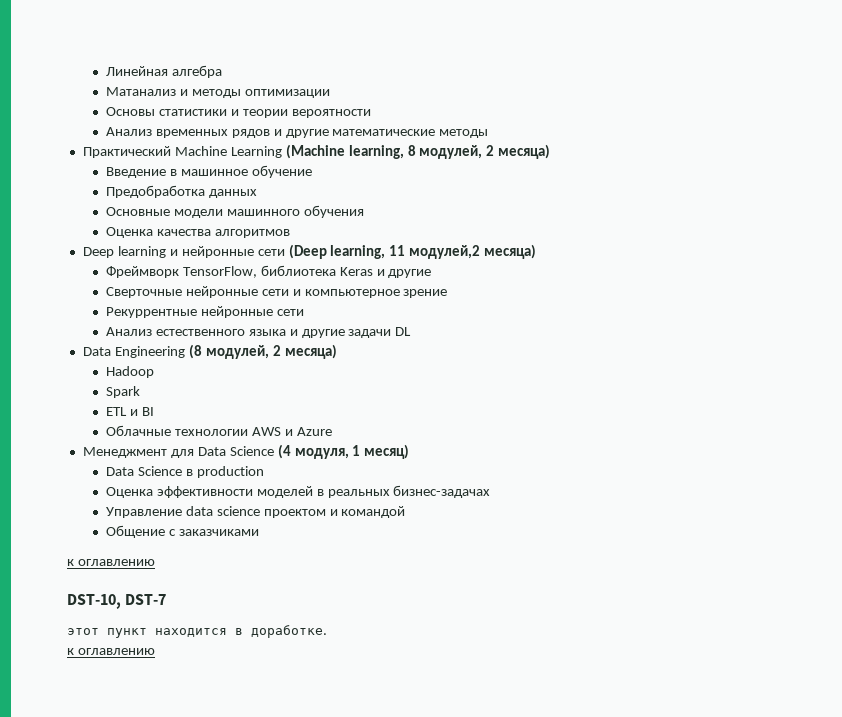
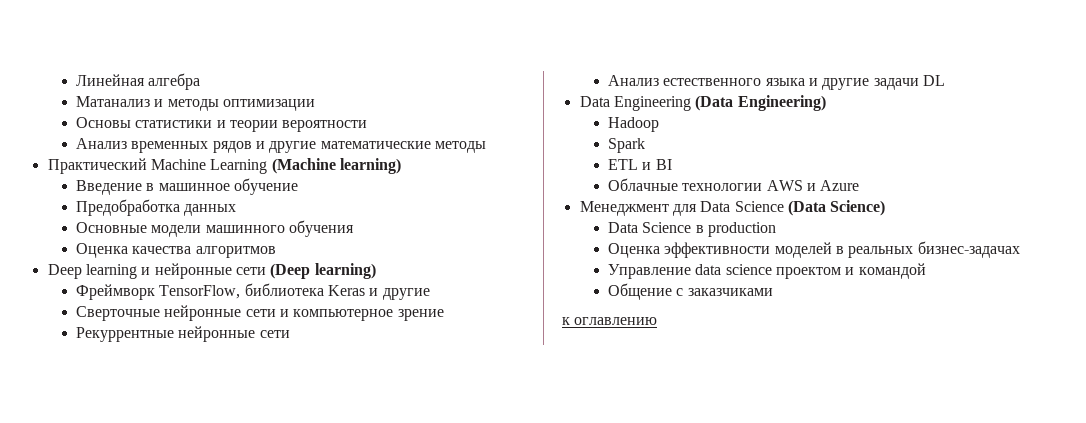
- Практический Machine Learning (Machine learning, 8 модулей, 2 месяца)
+ Практический Machine Learning (Machine learning)
- Deep learning и нейронные сети (Deep learning, 11 модулей,2 месяца)
+ Deep learning и нейронные сети (Deep learning)
- Data Engineering (8 модулей, 2 месяца)
+ Data Engineering (Data Engineering)
- Менеджмент для Data Science (4 модуля, 1 месяц)
+ Менеджмент для Data Science (Data Science)
- DST-10, DST-7
- этот пункт находится в доработке.
- к оглавлению

